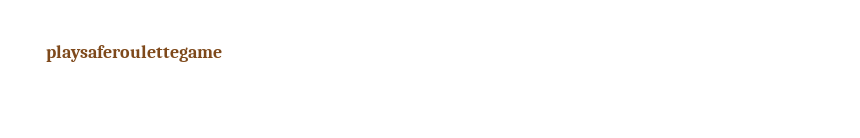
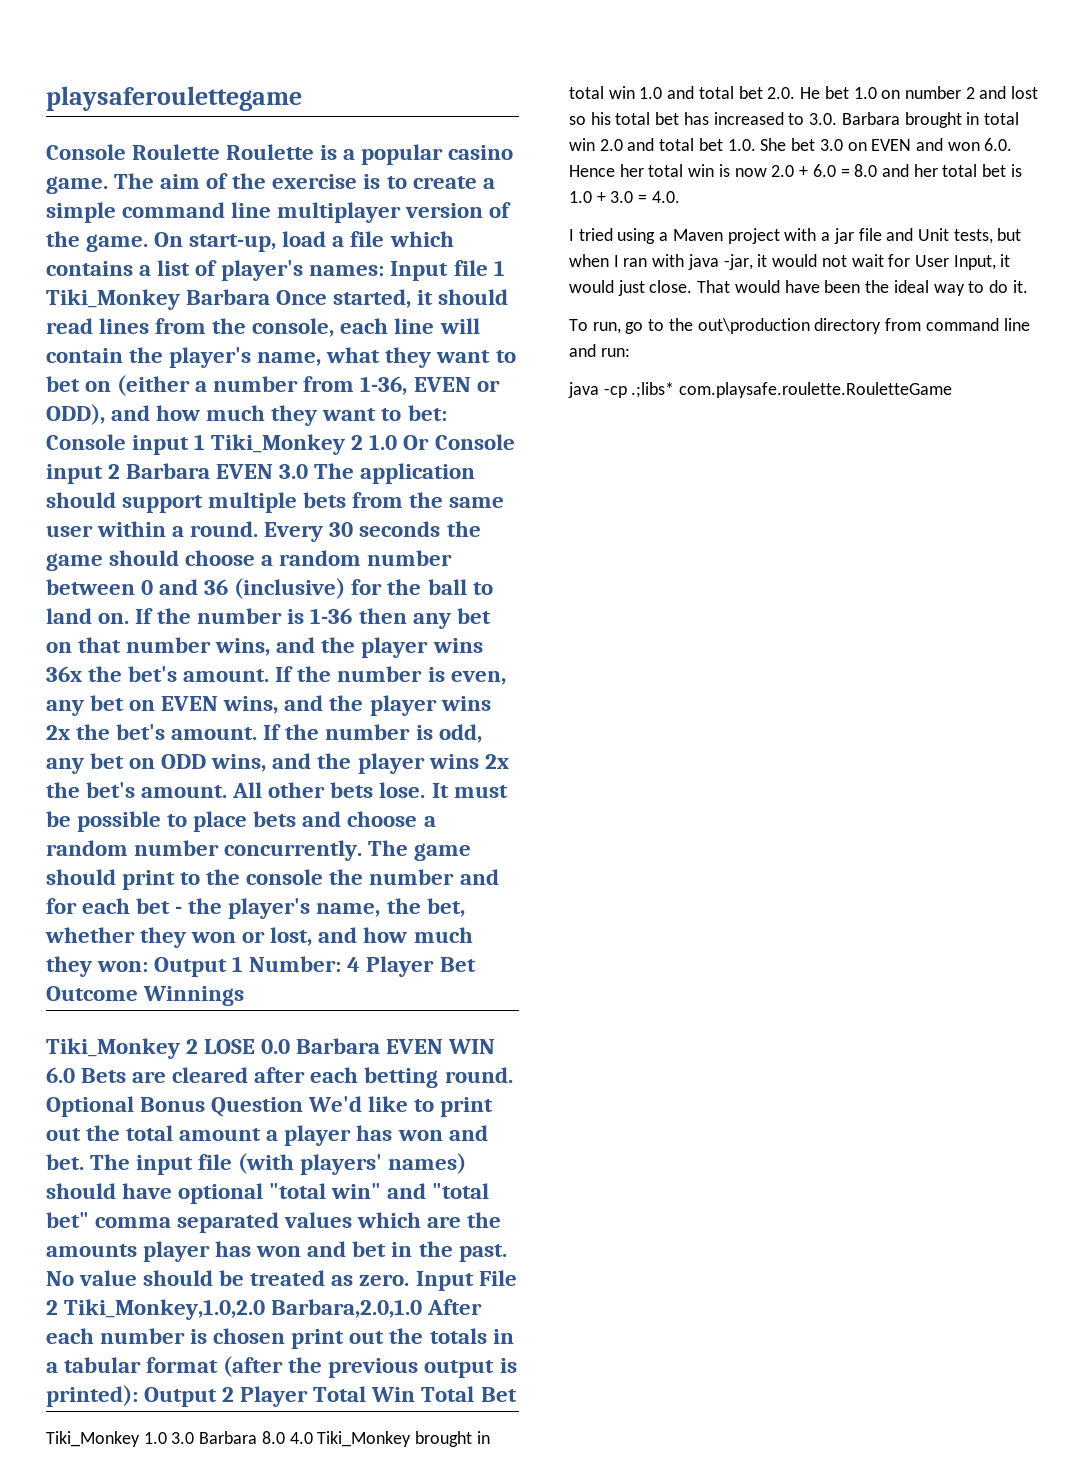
+ Console Roulette Roulette is a popular casino game. The aim of the exercise is to create a simple command line multiplayer version of the game. On start-up, load a file which contains a list of player's names: Input file 1 Tiki_Monkey Barbara Once started, it should read lines from the console, each line will contain the player's name, what they want to bet on (either a number from 1-36, EVEN or ODD), and how much they want to bet: Console input 1 Tiki_Monkey 2 1.0 Or Console input 2 Barbara EVEN 3.0 The application should support multiple bets from the same user within a round. Every 30 seconds the game should choose a random number between 0 and 36 (inclusive) for the ball to land on. If the number is 1-36 then any bet on that number wins, and the player wins 36x the bet's amount. If the number is even, any bet on EVEN wins, and the player wins 2x the bet's amount. If the number is odd, any bet on ODD wins, and the player wins 2x the bet's amount. All other bets lose. It must be possible to place bets and choose a random number concurrently. The game should print to the console the number and for each bet - the player's name, the bet, whether they won or lost, and how much they won: Output 1 Number: 4 Player Bet Outcome Winnings
+ Tiki_Monkey 2 LOSE 0.0 Barbara EVEN WIN 6.0 Bets are cleared after each betting round. Optional Bonus Question We'd like to print out the total amount a player has won and bet. The input file (with players' names) should have optional "total win" and "total bet" comma separated values which are the amounts player has won and bet in the past. No value should be treated as zero. Input File 2 Tiki_Monkey,1.0,2.0 Barbara,2.0,1.0 After each number is chosen print out the totals in a tabular format (after the previous output is printed): Output 2 Player Total Win Total Bet
+ Tiki_Monkey 1.0 3.0 Barbara 8.0 4.0 Tiki_Monkey brought in total win 1.0 and total bet 2.0. He bet 1.0 on number 2 and lost so his total bet has increased to 3.0. Barbara brought in total win 2.0 and total bet 1.0. She bet 3.0 on EVEN and won 6.0. Hence her total win is now 2.0 + 6.0 = 8.0 and her total bet is 1.0 + 3.0 = 4.0.
+ I tried using a Maven project with a jar file and Unit tests, but when I ran with java -jar, it would not wait for User Input, it would just close. That would have been the ideal way to do it.
+ To run, go to the out\production directory from command line and run:
+ java -cp .;libs* com.playsafe.roulette.RouletteGame

